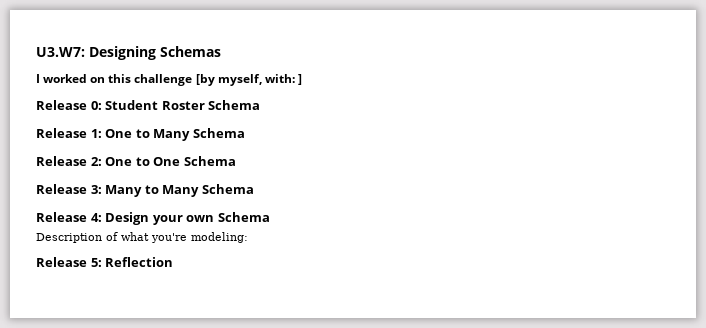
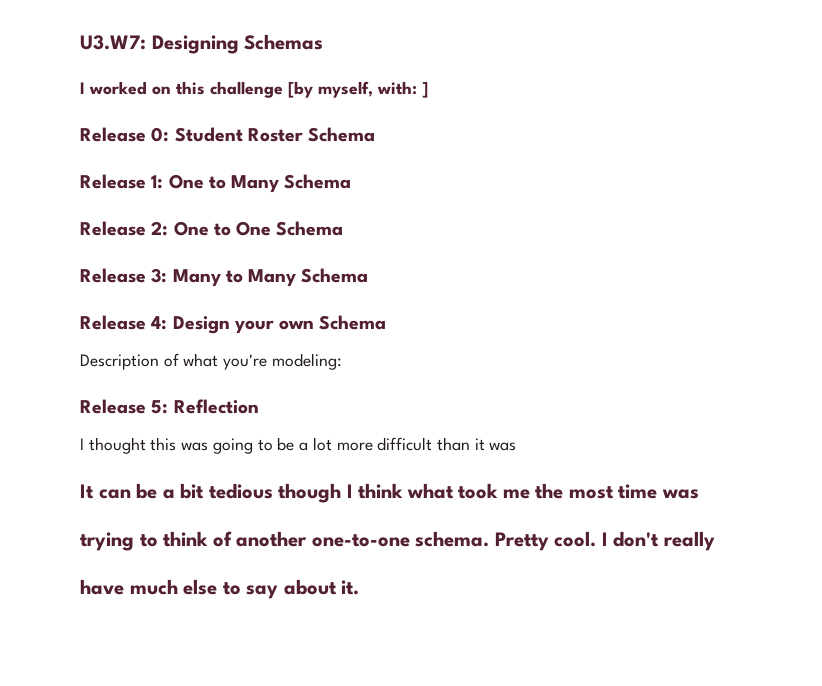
+ I thought this was going to be a lot more difficult than it was
+ It can be a bit tedious though I think what took me the most time was
+ trying to think of another one-to-one schema. Pretty cool. I don't really
+ have much else to say about it.

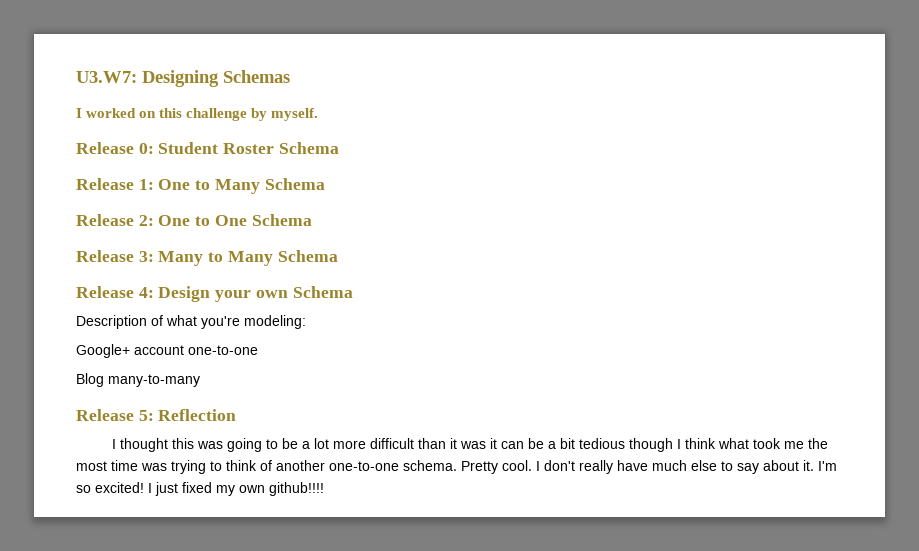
- I worked on this challenge [by myself, with: ]
+ I worked on this challenge by myself.
+ Google+ account one-to-one
+ Blog many-to-many
- I thought this was going to be a lot more difficult than it was
- It can be a bit tedious though I think what took me the most time was
- trying to think of another one-to-one schema.
+ I thought this was going to be a lot more difficult than it was it can be a bit tedious though I think what took me the most time was trying to think of another one-to-one schema.
- I don't really
- have much else to say about it.
+ I don't really have much else to say about it.
+ I'm so excited! I just fixed my own github!!!!

